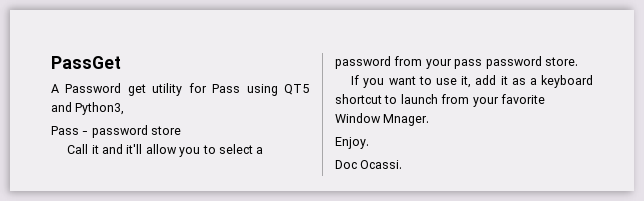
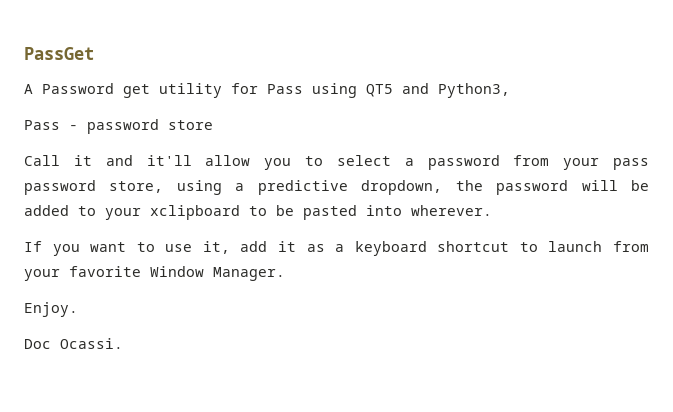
- Call it and it'll allow you to select a password from your pass password store.
+ Call it and it'll allow you to select a password from your pass password store, using a predictive dropdown, the password will be added to your xclipboard to be pasted into wherever.
- If you want to use it, add it as a keyboard shortcut to launch from your favorite Window Mnager.
+ If you want to use it, add it as a keyboard shortcut to launch from your favorite Window Manager.

